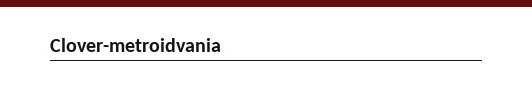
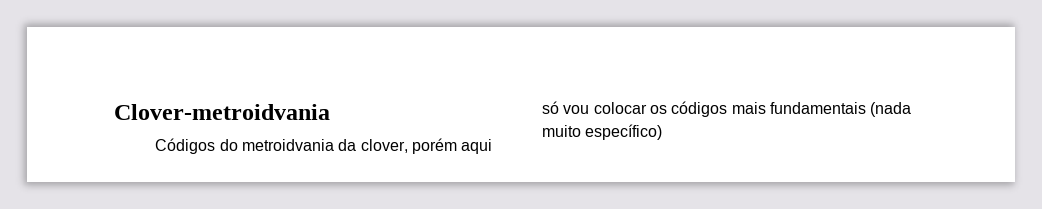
+ Códigos do metroidvania da clover, porém aqui só vou colocar os códigos mais fundamentais (nada muito específico)

